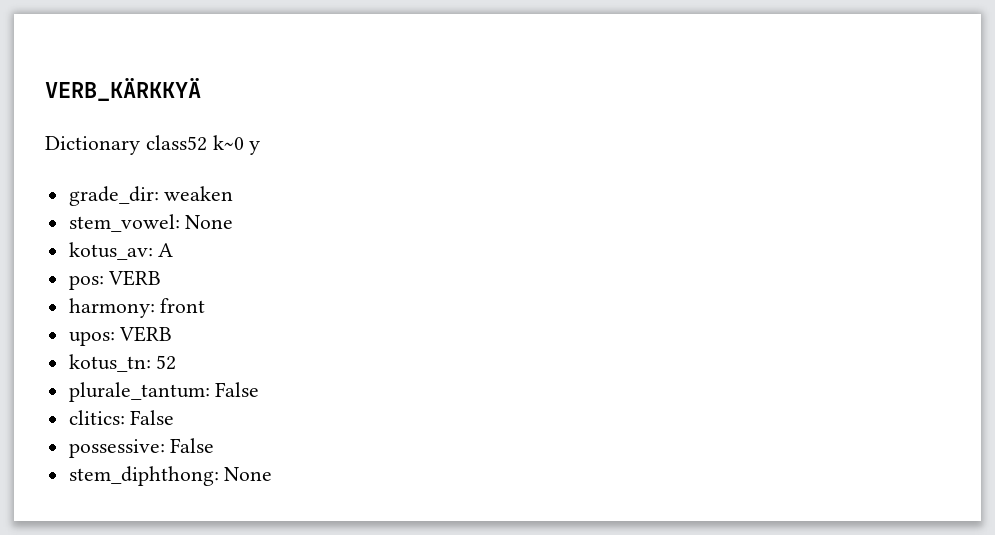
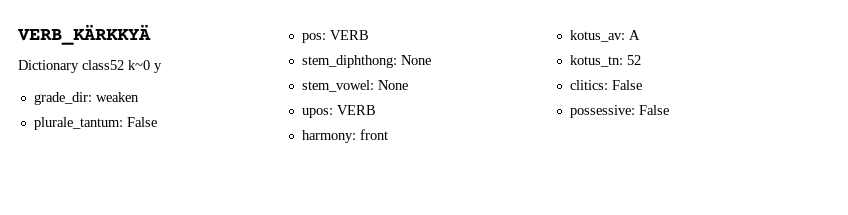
+ plurale_tantum: False
+ pos: VERB
+ stem_diphthong: None
- kotus_av: A
- pos: VERB
+ upos: VERB
- upos: VERB
+ kotus_av: A
- plurale_tantum: False
- stem_diphthong: None

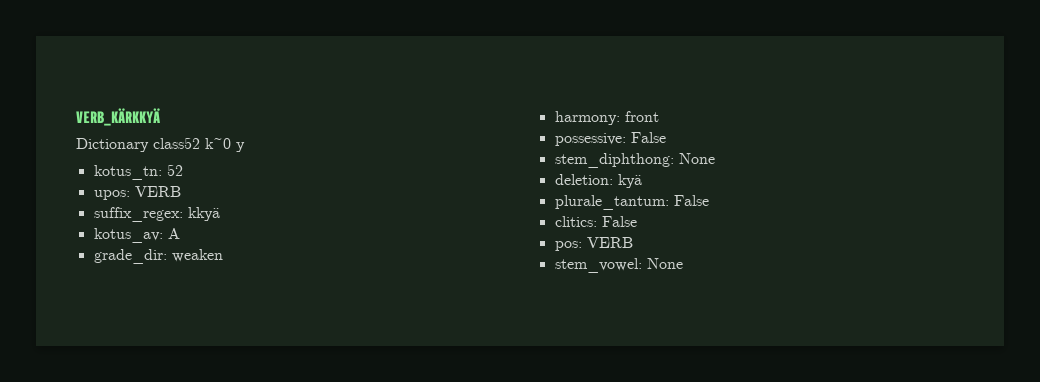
+ kotus_tn: 52
+ upos: VERB
+ suffix_regex: kkyä
+ kotus_av: A
  grade_dir: weaken
+ harmony: front
+ possessive: False
+ stem_diphthong: None
+ deletion: kyä
+ clitics: False
- stem_diphthong: None
- upos: VERB
- harmony: front
- kotus_av: A
- kotus_tn: 52
- clitics: False
- possessive: False

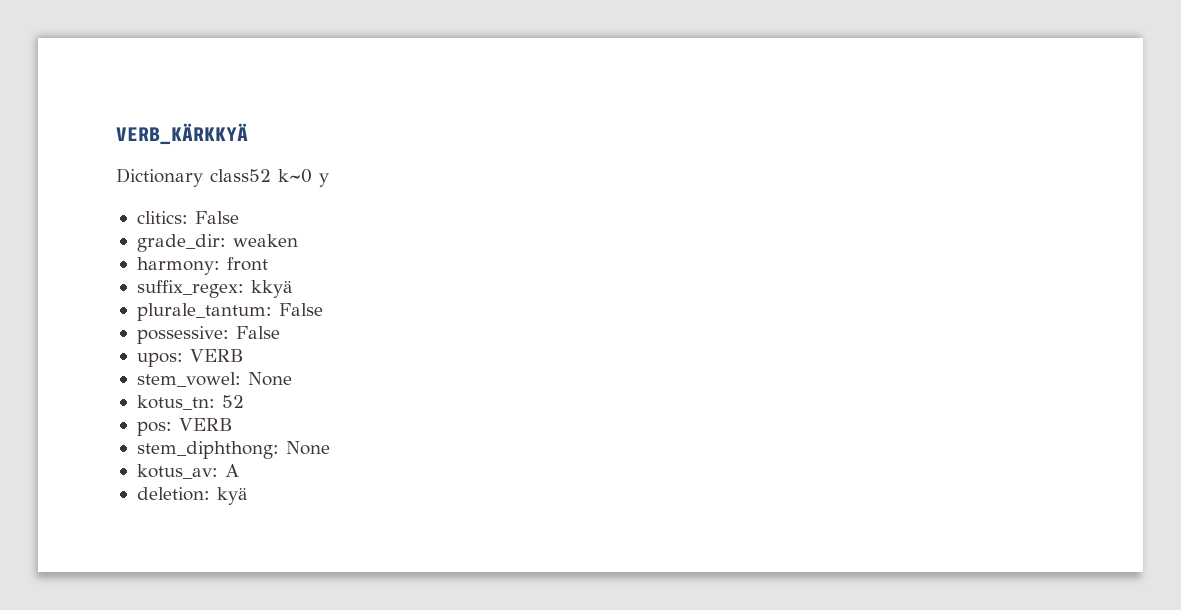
- kotus_tn: 52
- upos: VERB
- suffix_regex: kkyä
- kotus_av: A
+ clitics: False
  grade_dir: weaken
  harmony: front
+ suffix_regex: kkyä
+ plurale_tantum: False
  possessive: False
+ upos: VERB
+ stem_vowel: None
+ kotus_tn: 52
+ pos: VERB
+ kotus_av: A
- plurale_tantum: False
- clitics: False
- pos: VERB
- stem_vowel: None

